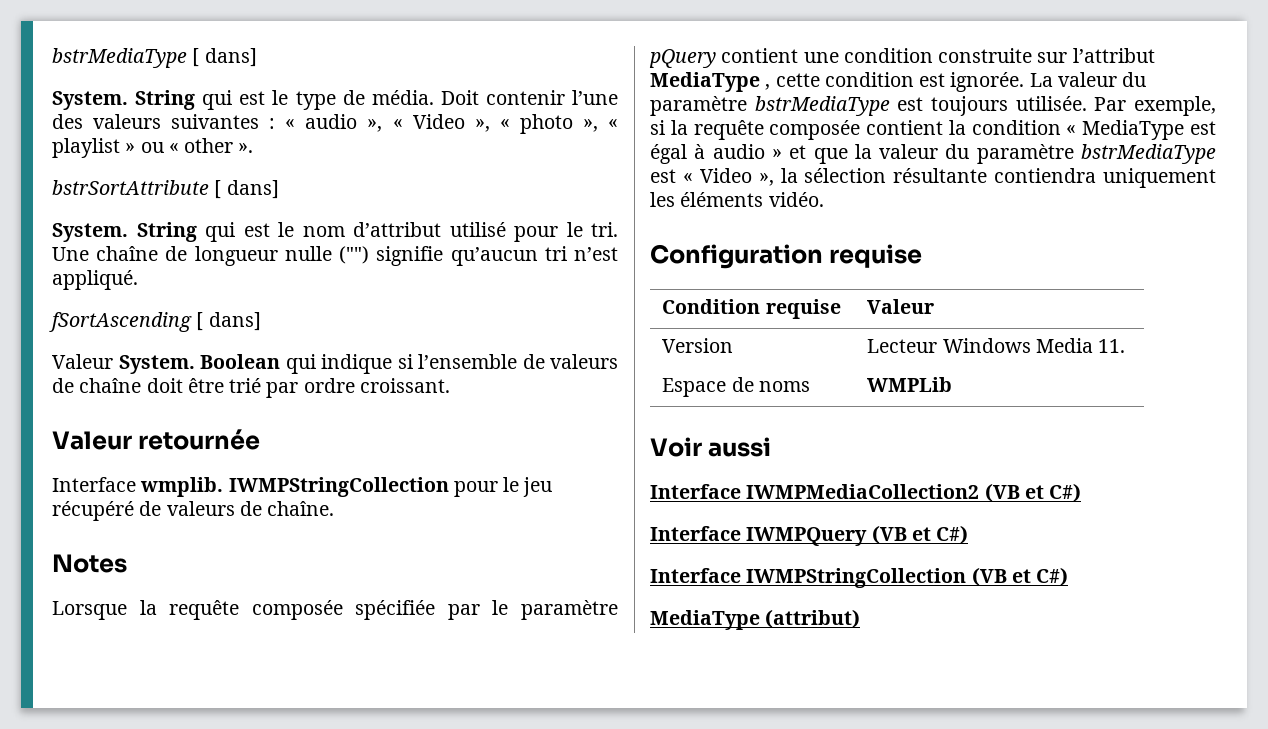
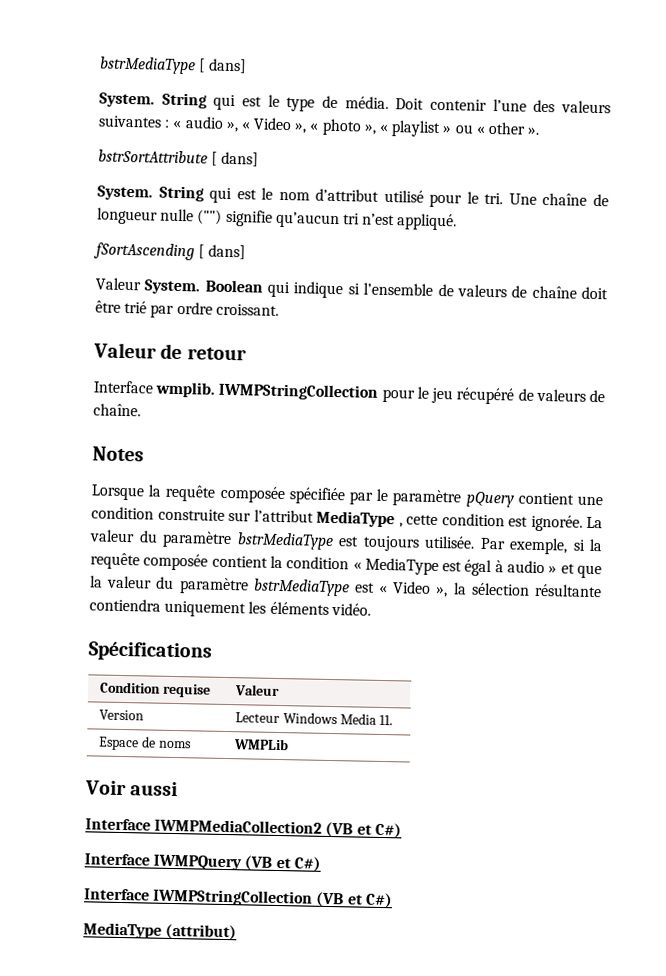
- Valeur retournée
+ Valeur de retour
- Configuration requise
+ Spécifications

